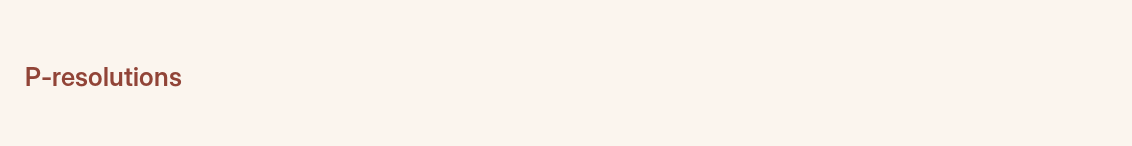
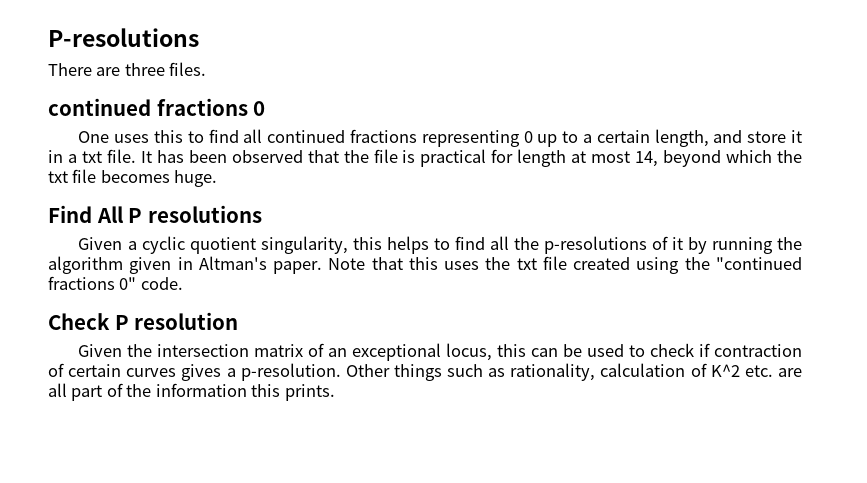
+ There are three files.
+ continued fractions 0
+ One uses this to find all continued fractions representing 0 up to a certain length, and store it in a txt file. It has been observed that the file is practical for length at most 14, beyond which the txt file becomes huge.
+ Find All P resolutions
+ Given a cyclic quotient singularity, this helps to find all the p-resolutions of it by running the algorithm given in Altman's paper. Note that this uses the txt file created using the "continued fractions 0" code.
+ Check P resolution
+ Given the intersection matrix of an exceptional locus, this can be used to check if contraction of certain curves gives a p-resolution. Other things such as rationality, calculation of K^2 etc. are all part of the information this prints.

